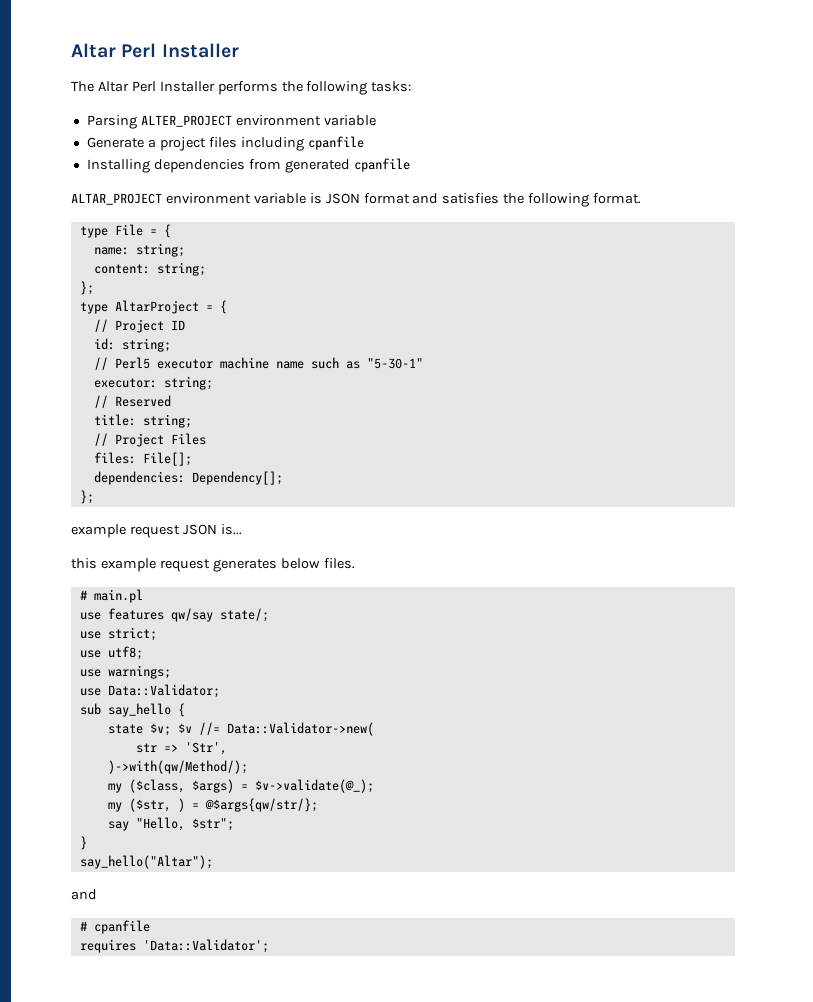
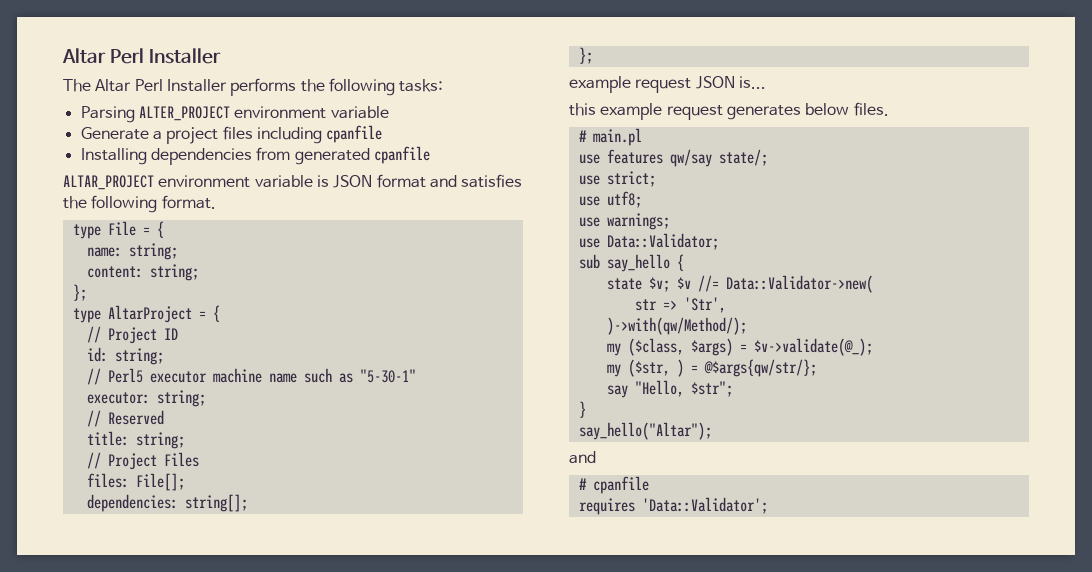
- dependencies: Dependency[];
+ dependencies: string[];

